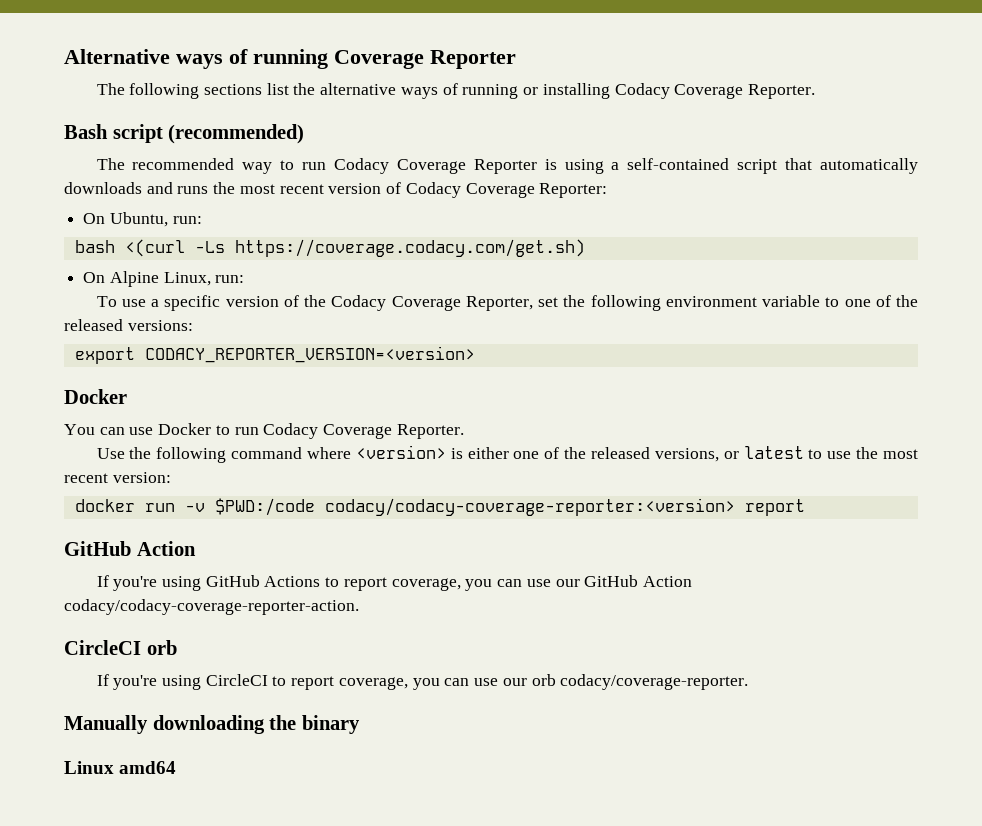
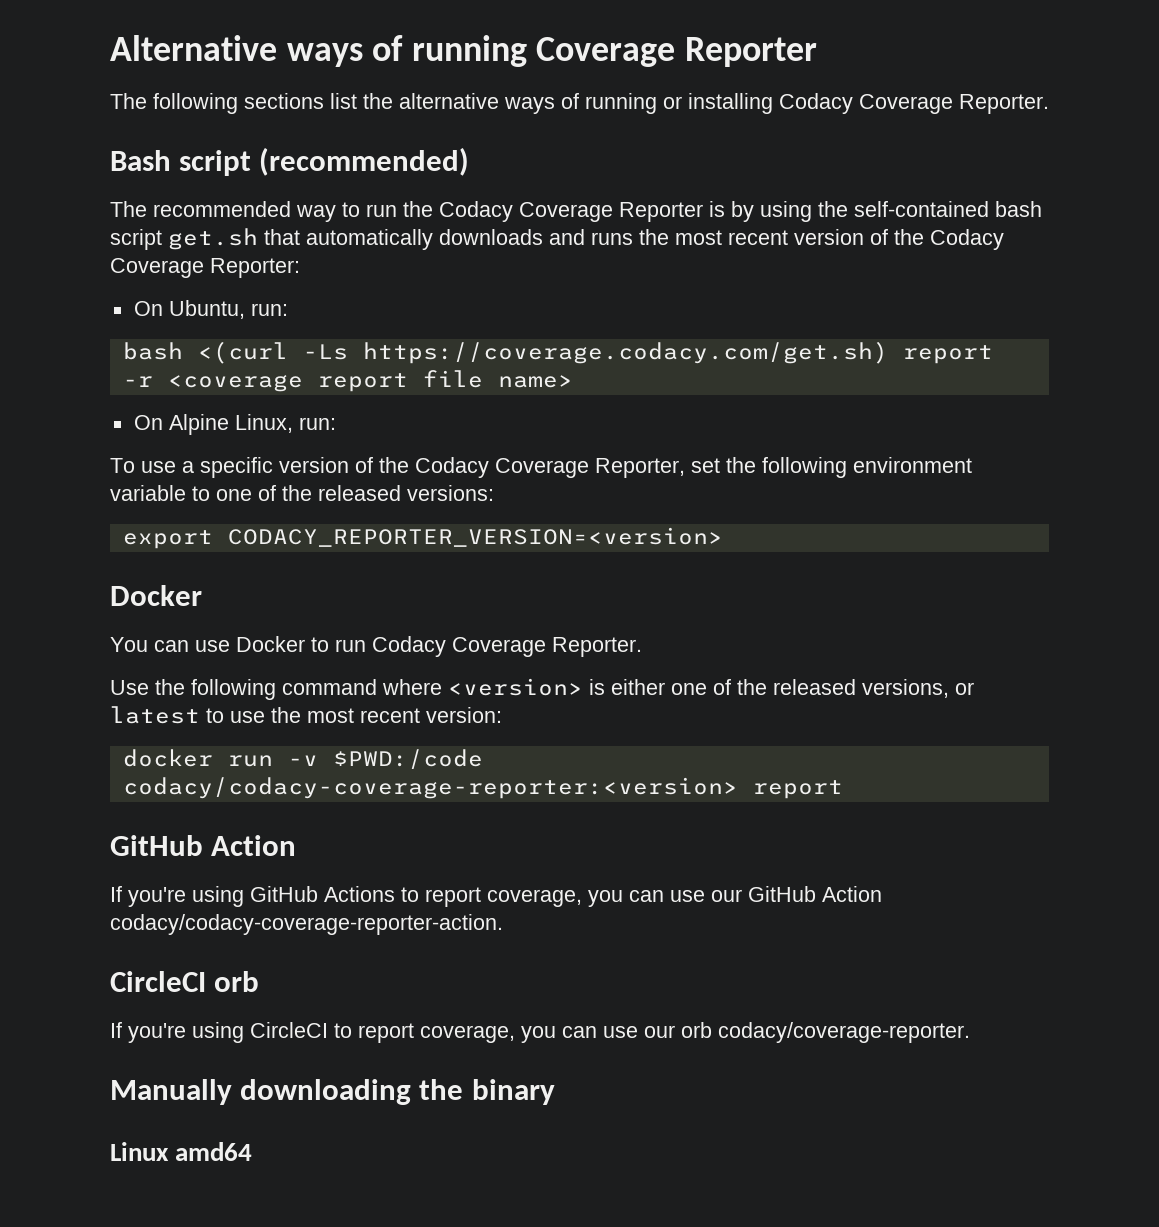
- The recommended way to run Codacy Coverage Reporter is using a self-contained script that automatically downloads and runs the most recent version of Codacy Coverage Reporter:
+ The recommended way to run the Codacy Coverage Reporter is by using the self-contained bash script get.sh that automatically downloads and runs the most recent version of the Codacy Coverage Reporter:
- bash <(curl -Ls https://coverage.codacy.com/get.sh)
+ bash <(curl -Ls https://coverage.codacy.com/get.sh) report -r <coverage report file name>

